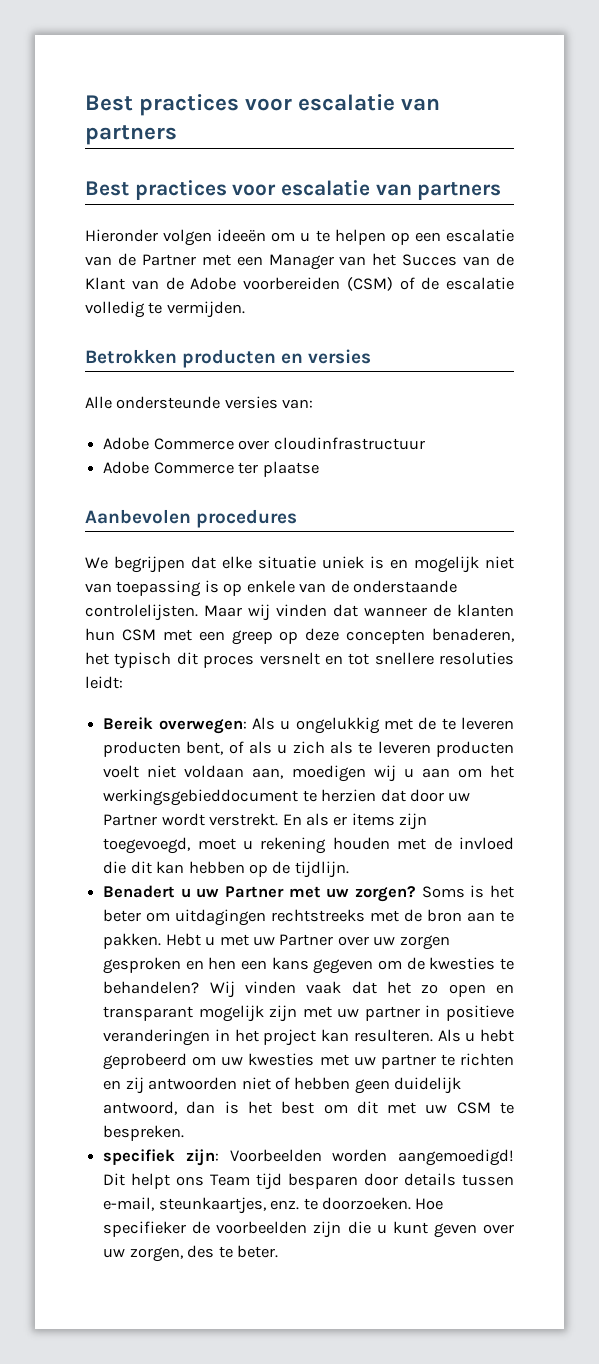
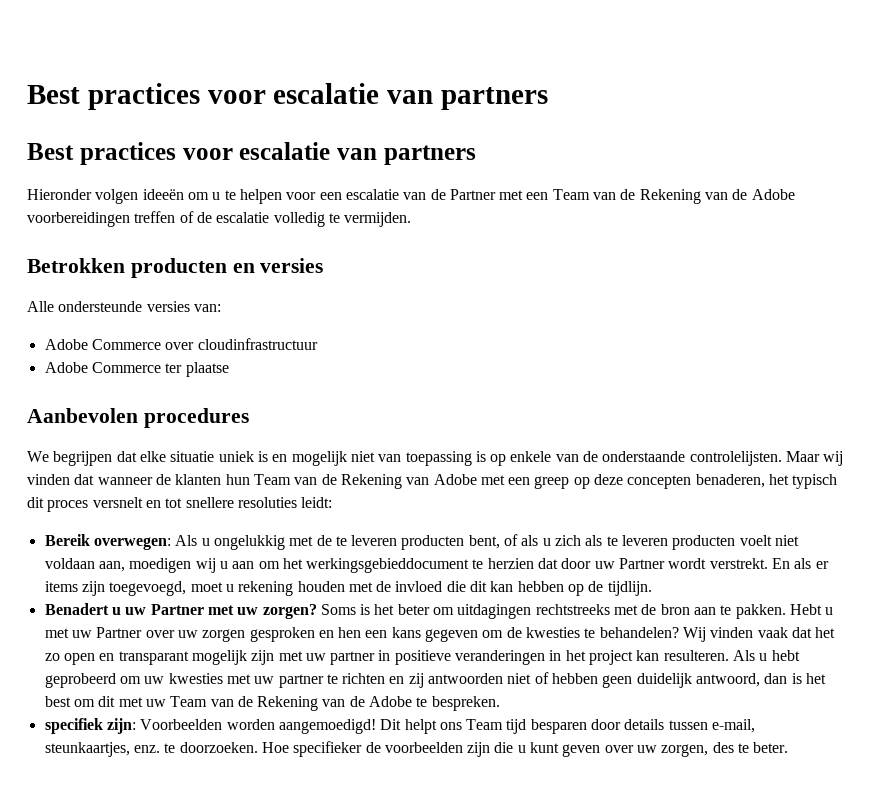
- Hieronder volgen ideeën om u te helpen op een escalatie van de Partner met een Manager van het Succes van de Klant van de Adobe voorbereiden (CSM) of de escalatie volledig te vermijden.
+ Hieronder volgen ideeën om u te helpen voor een escalatie van de Partner met een Team van de Rekening van de Adobe voorbereidingen treffen of de escalatie volledig te vermijden.
- Maar wij vinden dat wanneer de klanten hun CSM met een greep op deze concepten benaderen, het typisch dit proces versnelt en tot snellere resoluties leidt:
+ Maar wij vinden dat wanneer de klanten hun Team van de Rekening van Adobe met een greep op deze concepten benaderen, het typisch dit proces versnelt en tot snellere resoluties leidt:
- Als u hebt geprobeerd om uw kwesties met uw partner te richten en zij antwoorden niet of hebben geen duidelijk antwoord, dan is het best om dit met uw CSM te bespreken.
+ Als u hebt geprobeerd om uw kwesties met uw partner te richten en zij antwoorden niet of hebben geen duidelijk antwoord, dan is het best om dit met uw Team van de Rekening van de Adobe te bespreken.

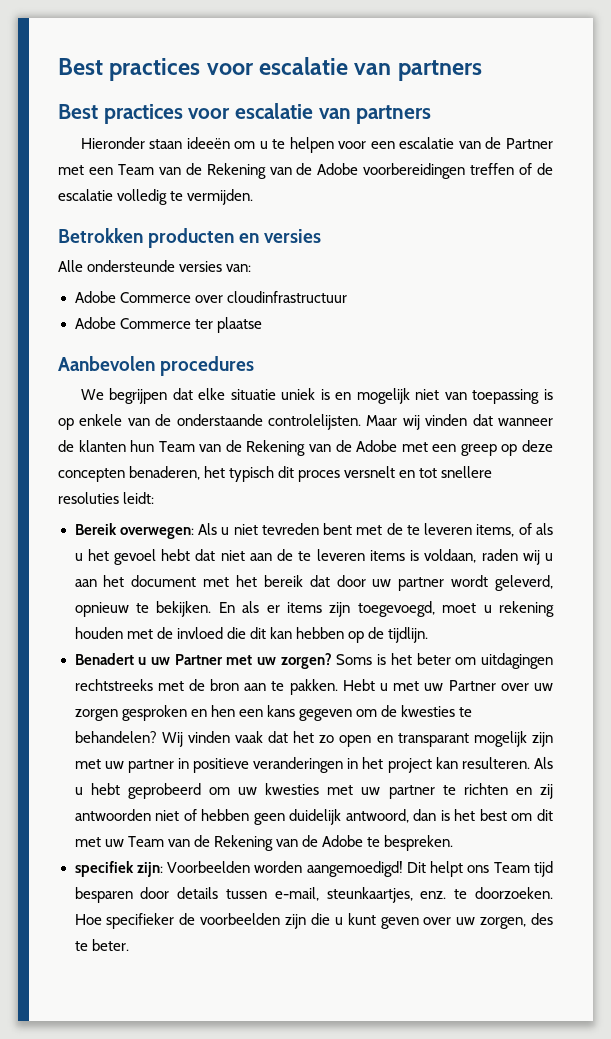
- Hieronder volgen ideeën om u te helpen voor een escalatie van de Partner met een Team van de Rekening van de Adobe voorbereidingen treffen of de escalatie volledig te vermijden.
+ Hieronder staan ideeën om u te helpen voor een escalatie van de Partner met een Team van de Rekening van de Adobe voorbereidingen treffen of de escalatie volledig te vermijden.
- Maar wij vinden dat wanneer de klanten hun Team van de Rekening van Adobe met een greep op deze concepten benaderen, het typisch dit proces versnelt en tot snellere resoluties leidt:
+ Maar wij vinden dat wanneer de klanten hun Team van de Rekening van de Adobe met een greep op deze concepten benaderen, het typisch dit proces versnelt en tot snellere resoluties leidt:
- Bereik overwegen: Als u ongelukkig met de te leveren producten bent, of als u zich als te leveren producten voelt niet voldaan aan, moedigen wij u aan om het werkingsgebieddocument te herzien dat door uw Partner wordt verstrekt.
+ Bereik overwegen: Als u niet tevreden bent met de te leveren items, of als u het gevoel hebt dat niet aan de te leveren items is voldaan, raden wij u aan het document met het bereik dat door uw partner wordt geleverd, opnieuw te bekijken.

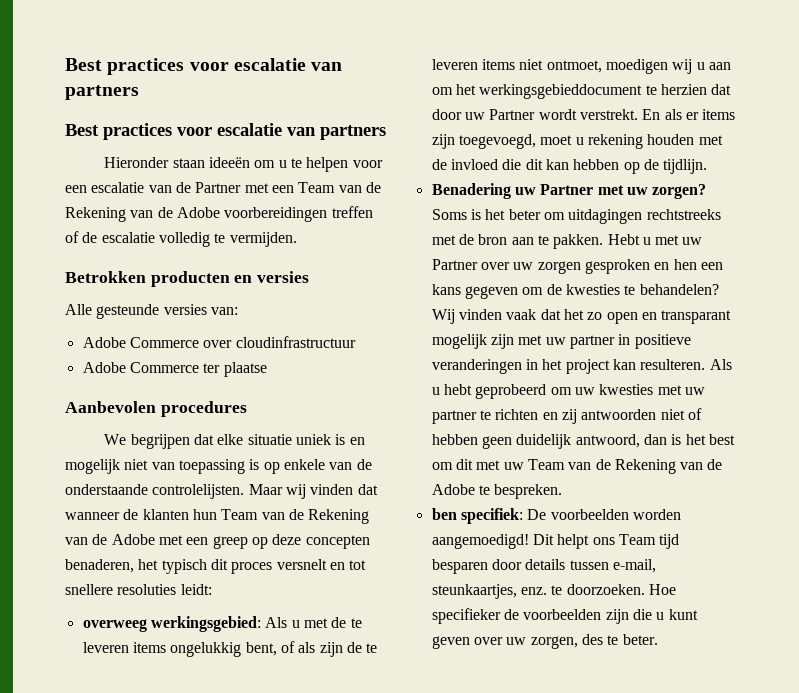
- Alle ondersteunde versies van:
+ Alle gesteunde versies van:
- Bereik overwegen: Als u niet tevreden bent met de te leveren items, of als u het gevoel hebt dat niet aan de te leveren items is voldaan, raden wij u aan het document met het bereik dat door uw partner wordt geleverd, opnieuw te bekijken.
+ overweeg werkingsgebied: Als u met de te leveren items ongelukkig bent, of als zijn de te leveren items niet ontmoet, moedigen wij u aan om het werkingsgebieddocument te herzien dat door uw Partner wordt verstrekt.
- Benadert u uw Partner met uw zorgen?
+ Benadering uw Partner met uw zorgen?
- specifiek zijn: Voorbeelden worden aangemoedigd!
+ ben specifiek: De voorbeelden worden aangemoedigd!

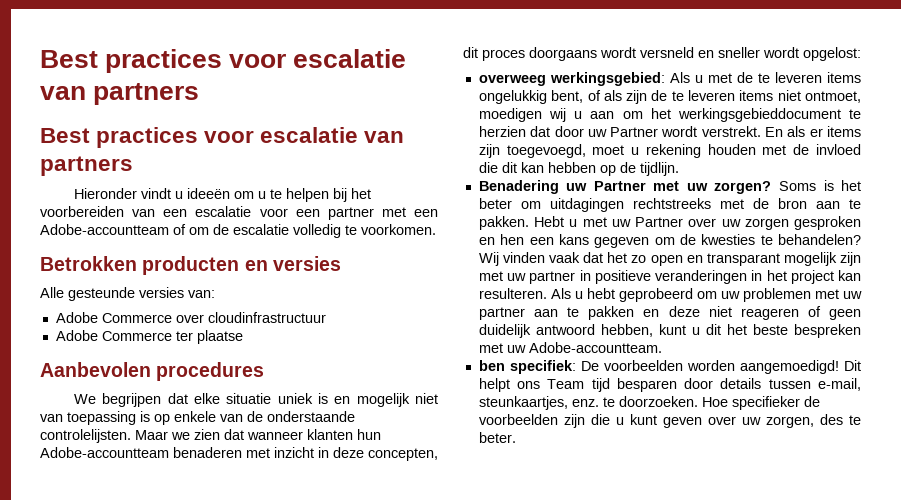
- Hieronder staan ideeën om u te helpen voor een escalatie van de Partner met een Team van de Rekening van de Adobe voorbereidingen treffen of de escalatie volledig te vermijden.
+ Hieronder vindt u ideeën om u te helpen bij het voorbereiden van een escalatie voor een partner met een Adobe-accountteam of om de escalatie volledig te voorkomen.
- Maar wij vinden dat wanneer de klanten hun Team van de Rekening van de Adobe met een greep op deze concepten benaderen, het typisch dit proces versnelt en tot snellere resoluties leidt:
+ Maar we zien dat wanneer klanten hun Adobe-accountteam benaderen met inzicht in deze concepten, dit proces doorgaans wordt versneld en sneller wordt opgelost:
- Als u hebt geprobeerd om uw kwesties met uw partner te richten en zij antwoorden niet of hebben geen duidelijk antwoord, dan is het best om dit met uw Team van de Rekening van de Adobe te bespreken.
+ Als u hebt geprobeerd om uw problemen met uw partner aan te pakken en deze niet reageren of geen duidelijk antwoord hebben, kunt u dit het beste bespreken met uw Adobe-accountteam.

